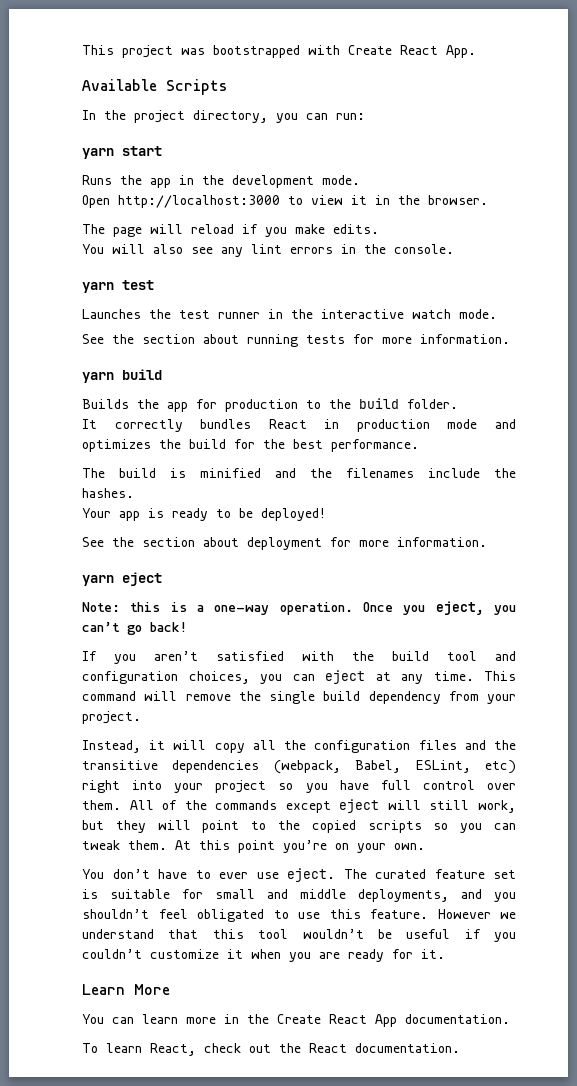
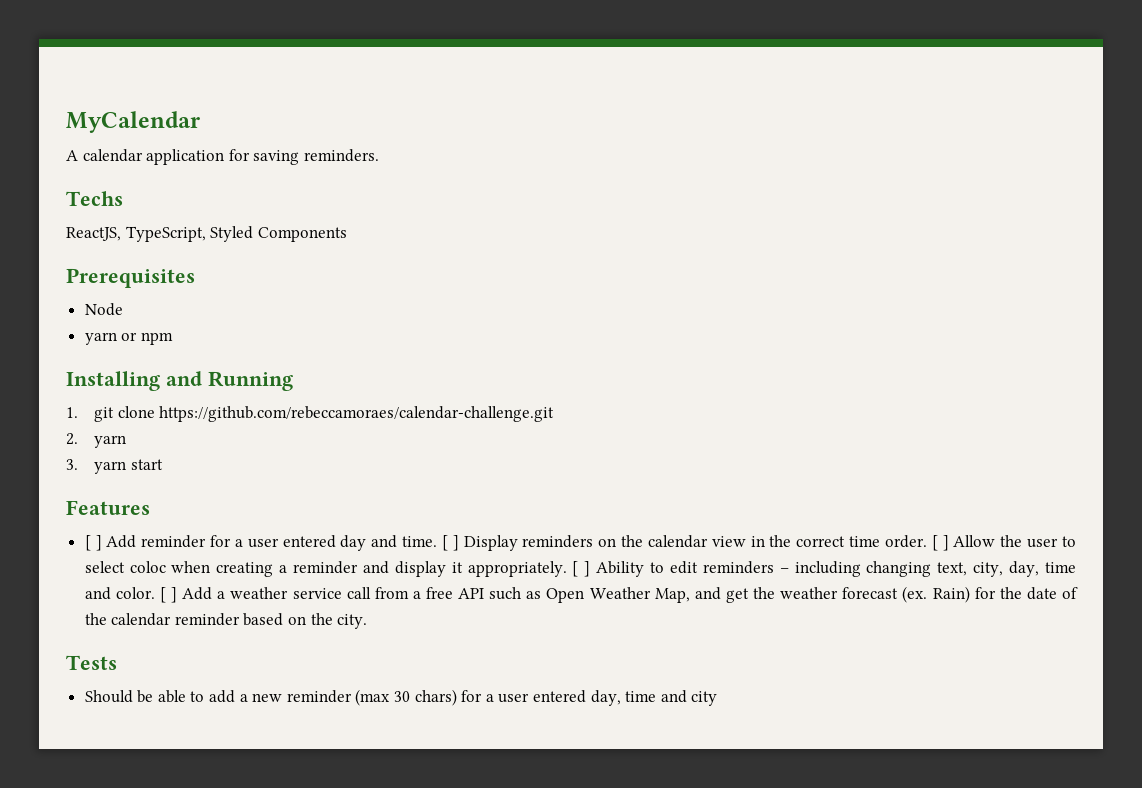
- This project was bootstrapped with Create React App.
- Available Scripts
- In the project directory, you can run:
- yarn start
- Runs the app in the development mode.
- Open http://localhost:3000 to view it in the browser.
- The page will reload if you make edits.
- You will also see any lint errors in the console.
- yarn test
- Launches the test runner in the interactive watch mode.
- See the section about running tests for more information.
- yarn build
- Builds the app for production to the build folder.
- It correctly bundles React in production mode and optimizes the build for the best performance.
- The build is minified and the filenames include the hashes.
- Your app is ready to be deployed!
- See the section about deployment for more information.
- yarn eject
- Note: this is a one-way operation. Once you eject, you can’t go back!
- If you aren’t satisfied with the build tool and configuration choices, you can eject at any time. This command will remove the single build dependency from your project.
- Instead, it will copy all the configuration files and the transitive dependencies (webpack, Babel, ESLint, etc) right into your project so you have full control over them. All of the commands except eject will still work, but they will point to the copied scripts so you can tweak them. At this point you’re on your own.
- You don’t have to ever use eject. The curated feature set is suitable for small and middle deployments, and you shouldn’t feel obligated to use this feature. However we understand that this tool wouldn’t be useful if you couldn’t customize it when you are ready for it.
- Learn More
- You can learn more in the Create React App documentation.
- To learn React, check out the React documentation.
+ MyCalendar
+ A calendar application for saving reminders.
+ Techs
+ ReactJS, TypeScript, Styled Components
+ Prerequisites
+ Node
+ yarn or npm
+ Installing and Running
+ 1. git clone https://github.com/rebeccamoraes/calendar-challenge.git
+ 2. yarn
+ 3. yarn start
+ Features
+ [ ] Add reminder for a user entered day and time. [ ] Display reminders on the calendar view in the correct time order. [ ] Allow the user to select coloc when creating a reminder and display it appropriately. [ ] Ability to edit reminders – including changing text, city, day, time and color. [ ] Add a weather service call from a free API such as Open Weather Map, and get the weather forecast (ex. Rain) for the date of the calendar reminder based on the city.
+ Tests
+ Should be able to add a new reminder (max 30 chars) for a user entered day, time and city

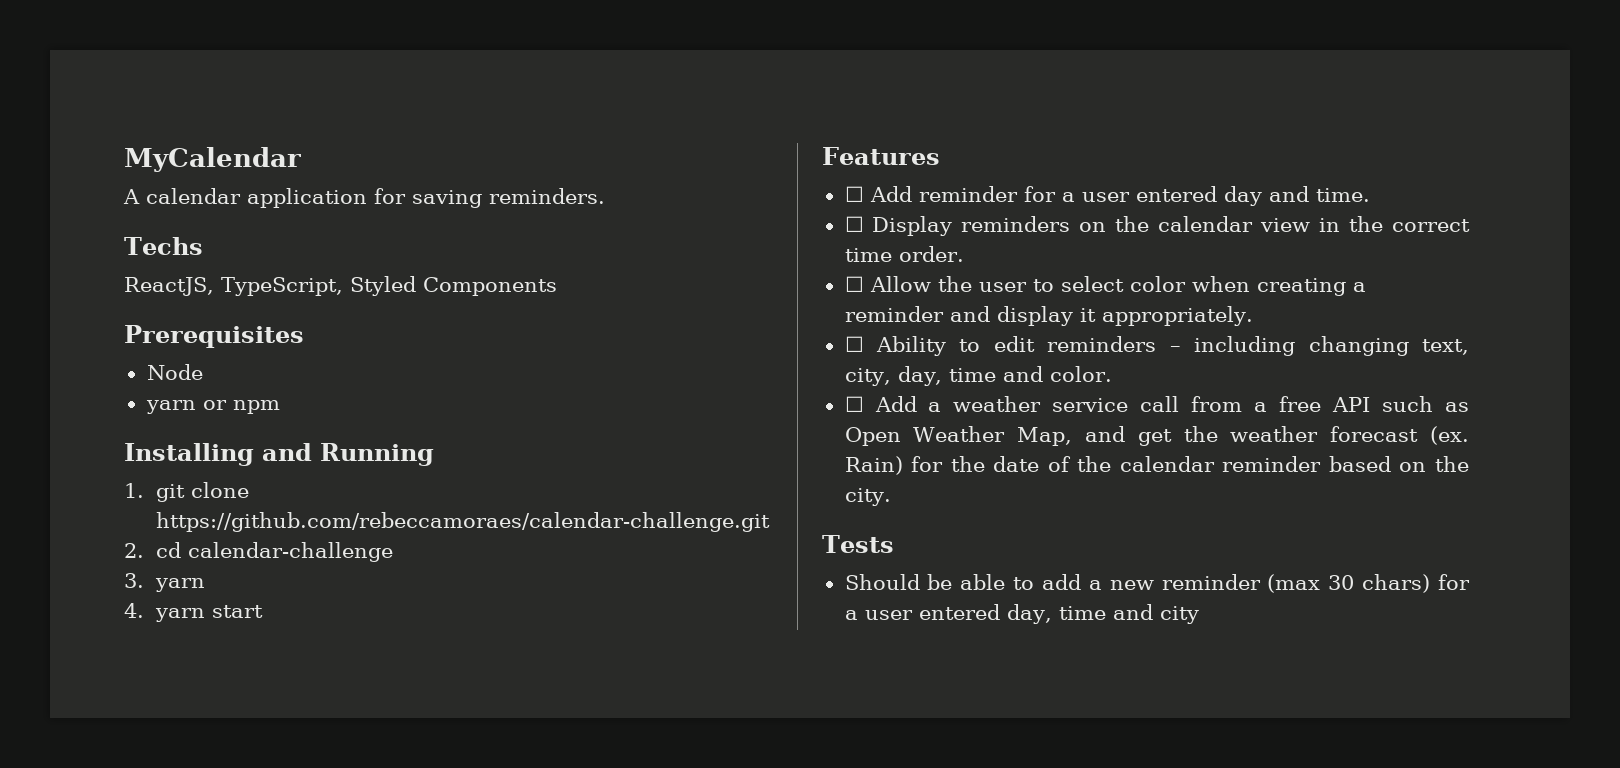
- 2. yarn
+ 2. cd calendar-challenge
+ 3. yarn
- 3. yarn start
+ 4. yarn start
- [ ] Add reminder for a user entered day and time. [ ] Display reminders on the calendar view in the correct time order. [ ] Allow the user to select coloc when creating a reminder and display it appropriately. [ ] Ability to edit reminders – including changing text, city, day, time and color. [ ] Add a weather service call from a free API such as Open Weather Map, and get the weather forecast (ex.
+ ☐ Add reminder for a user entered day and time.
+ ☐ Display reminders on the calendar view in the correct time order.
+ ☐ Allow the user to select color when creating a reminder and display it appropriately.
+ ☐ Ability to edit reminders – including changing text, city, day, time and color.
+ ☐ Add a weather service call from a free API such as Open Weather Map, and get the weather forecast (ex.

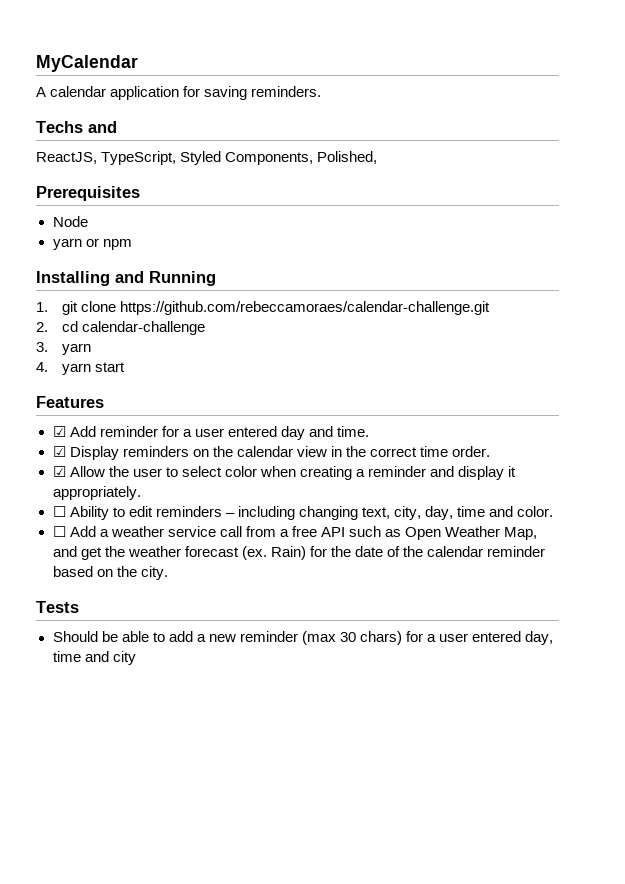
- Techs
+ Techs and
- ReactJS, TypeScript, Styled Components
+ ReactJS, TypeScript, Styled Components, Polished,
- ☐ Add reminder for a user entered day and time.
+ ☑ Add reminder for a user entered day and time.
- ☐ Display reminders on the calendar view in the correct time order.
+ ☑ Display reminders on the calendar view in the correct time order.
- ☐ Allow the user to select color when creating a reminder and display it appropriately.
+ ☑ Allow the user to select color when creating a reminder and display it appropriately.

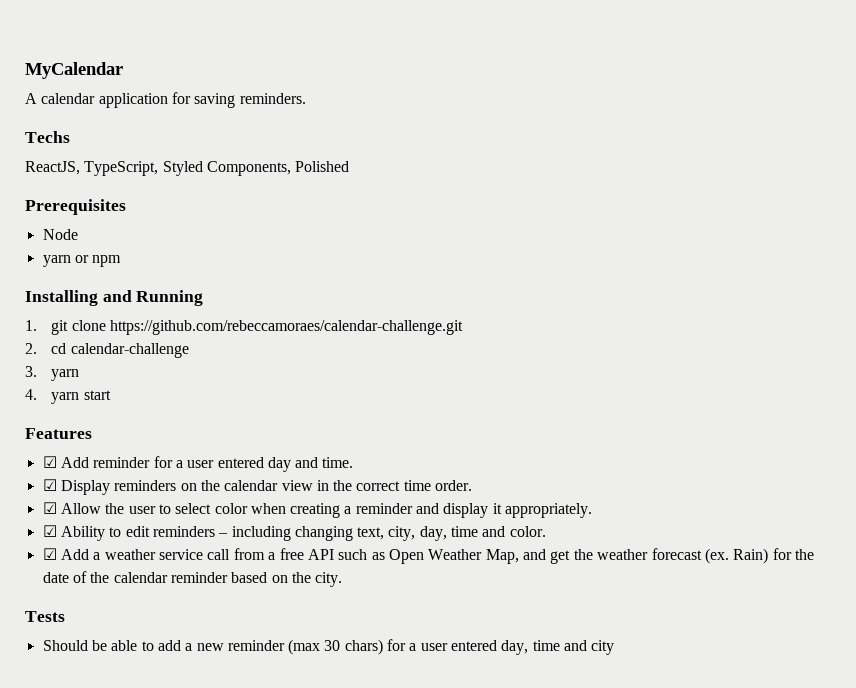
- Techs and
+ Techs
- ReactJS, TypeScript, Styled Components, Polished,
+ ReactJS, TypeScript, Styled Components, Polished
- ☐ Ability to edit reminders – including changing text, city, day, time and color.
+ ☑ Ability to edit reminders – including changing text, city, day, time and color.
- ☐ Add a weather service call from a free API such as Open Weather Map, and get the weather forecast (ex.
+ ☑ Add a weather service call from a free API such as Open Weather Map, and get the weather forecast (ex.

